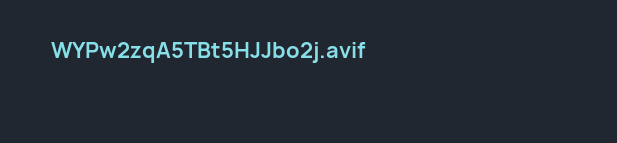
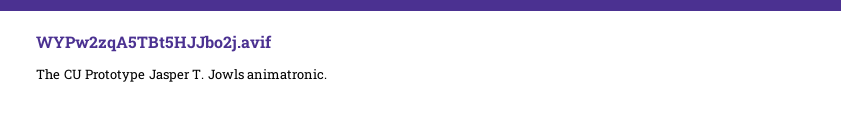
+ The CU Prototype Jasper T. Jowls animatronic.

